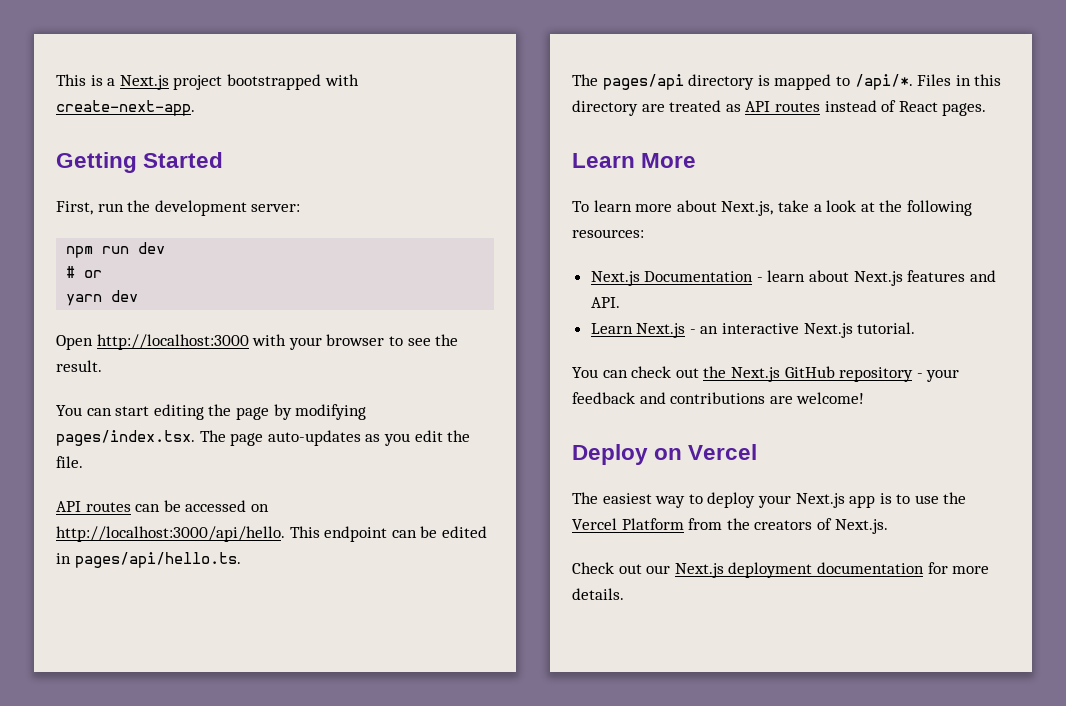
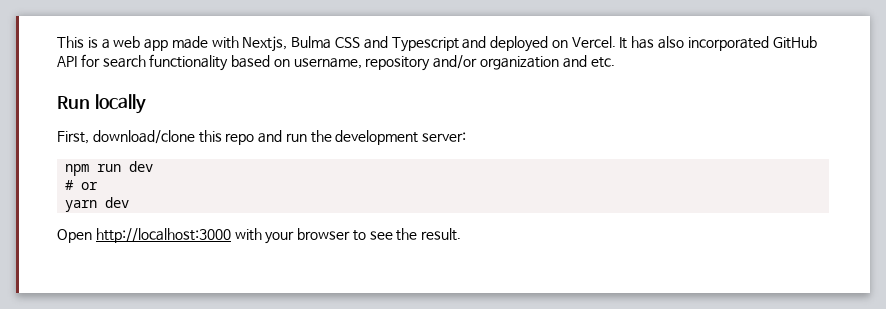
- This is a Next.js project bootstrapped with create-next-app.
- Getting Started
- First, run the development server:
+ This is a web app made with Nextjs, Bulma CSS and Typescript and deployed on Vercel. It has also incorporated GitHub API for search functionality based on username, repository and/or organization and etc.
+ Run locally
+ First, download/clone this repo and run the development server:
- You can start editing the page by modifying pages/index.tsx. The page auto-updates as you edit the file.
- API routes can be accessed on http://localhost:3000/api/hello. This endpoint can be edited in pages/api/hello.ts.
- The pages/api directory is mapped to /api/*. Files in this directory are treated as API routes instead of React pages.
- Learn More
- To learn more about Next.js, take a look at the following resources:
- Next.js Documentation - learn about Next.js features and API.
- Learn Next.js - an interactive Next.js tutorial.
- You can check out the Next.js GitHub repository - your feedback and contributions are welcome!
- Deploy on Vercel
- The easiest way to deploy your Next.js app is to use the Vercel Platform from the creators of Next.js.
- Check out our Next.js deployment documentation for more details.

